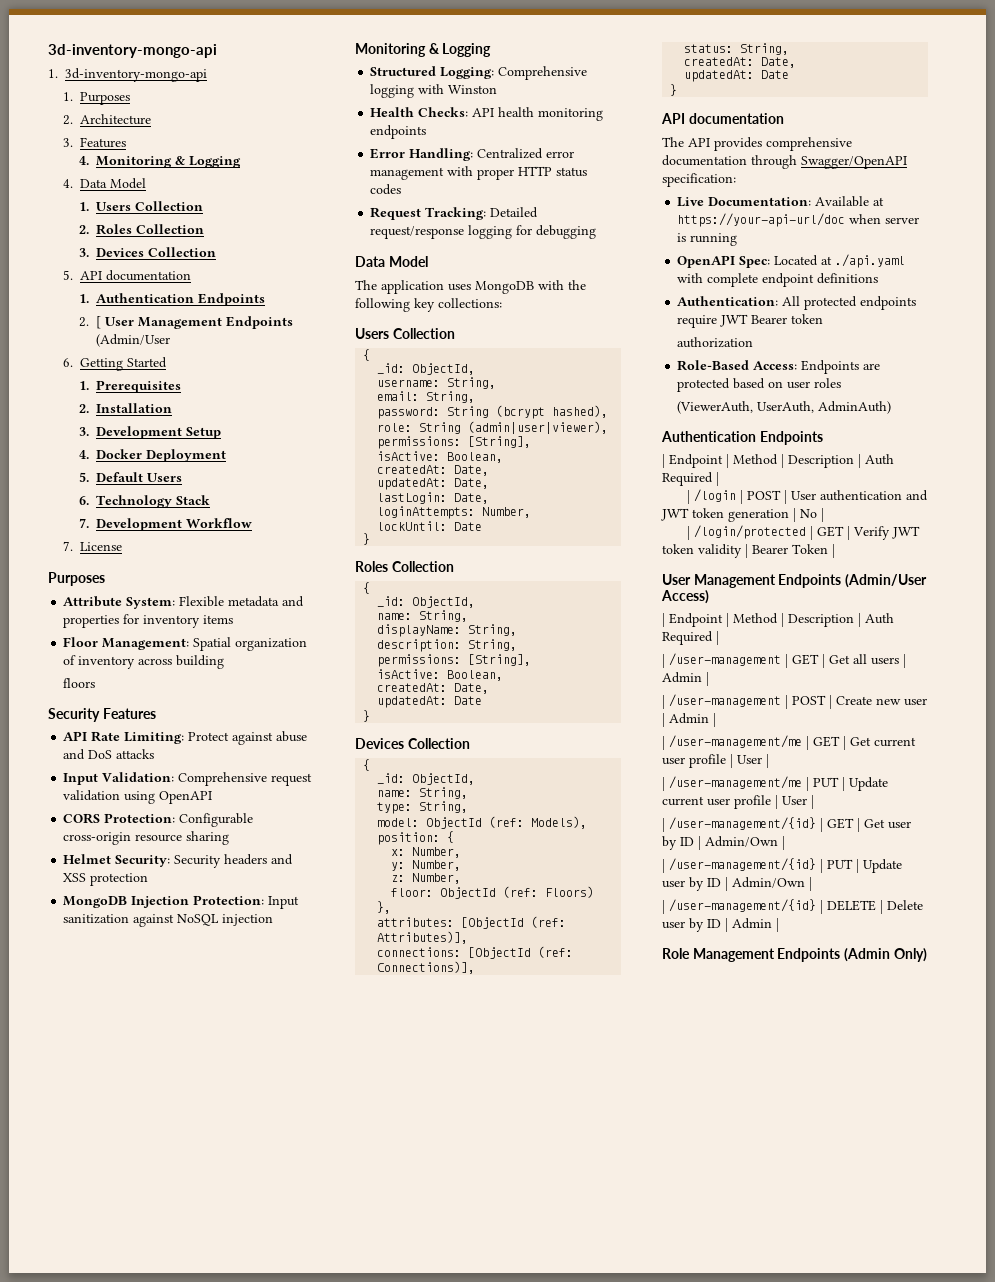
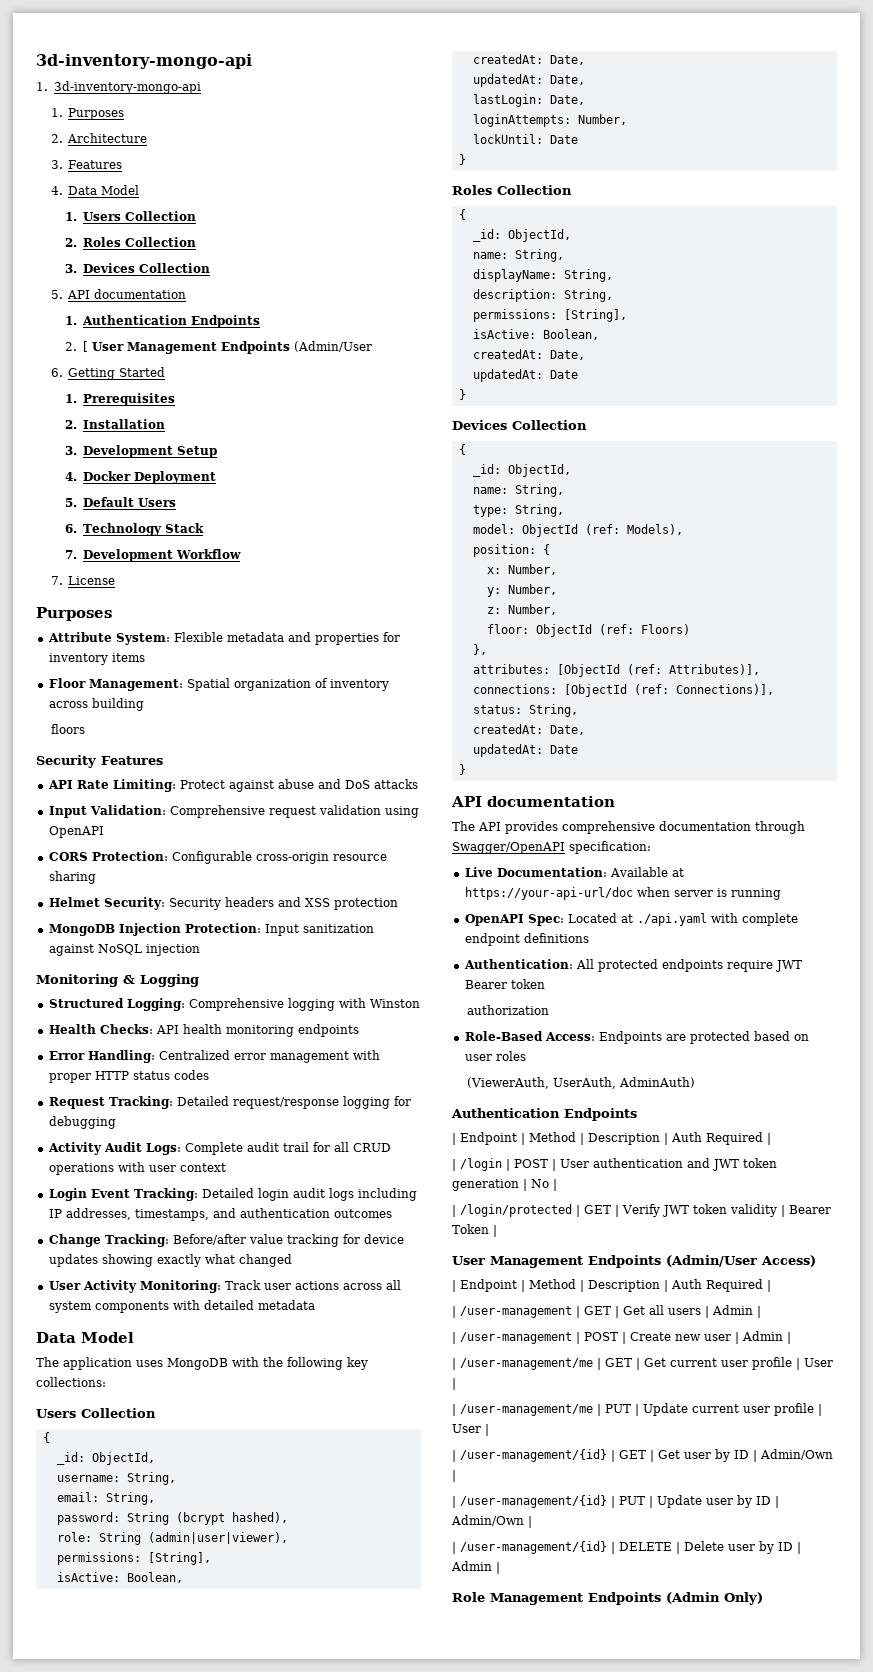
- 4. Monitoring & Logging
+ Activity Audit Logs: Complete audit trail for all CRUD operations with user context
+ Login Event Tracking: Detailed login audit logs including IP addresses, timestamps, and authentication outcomes
+ Change Tracking: Before/after value tracking for device updates showing exactly what changed
+ User Activity Monitoring: Track user actions across all system components with detailed metadata

